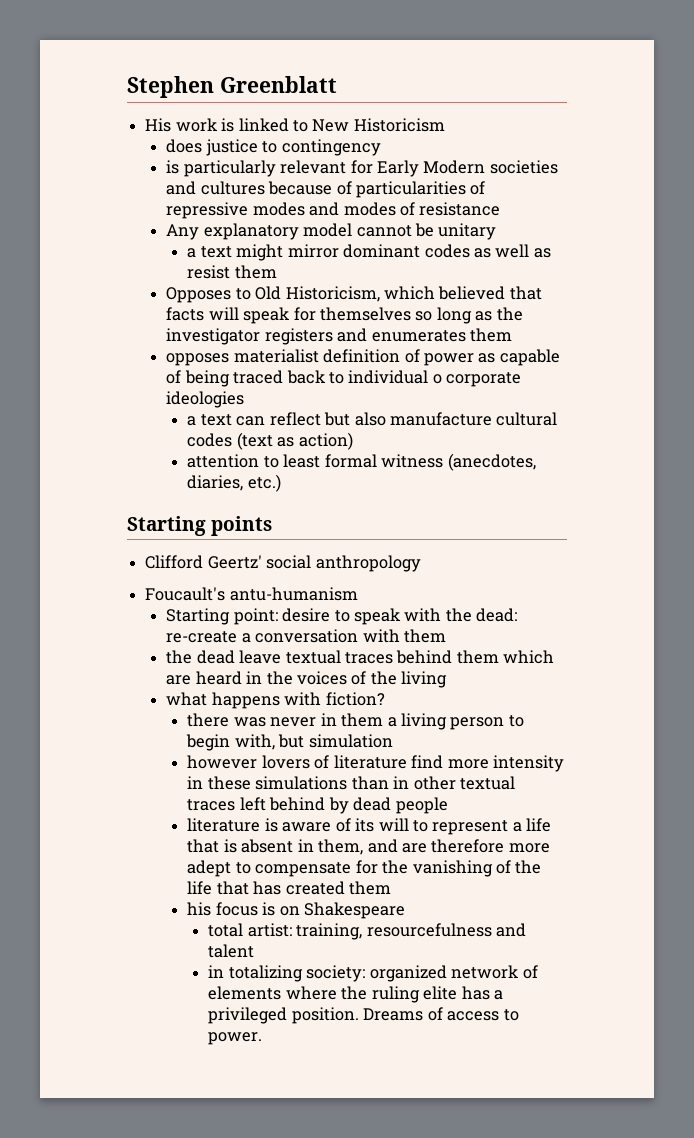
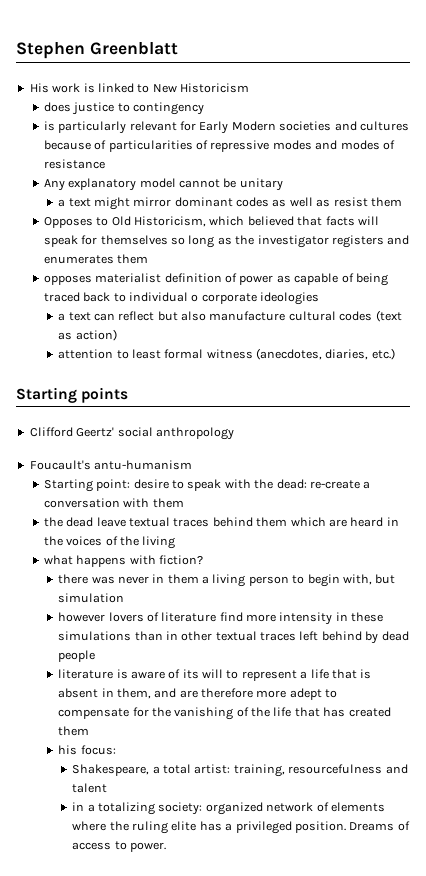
- his focus is on Shakespeare
- total artist: training, resourcefulness and talent
+ his focus:
+ Shakespeare, a total artist: training, resourcefulness and talent
- in totalizing society: organized network of elements where the ruling elite has a privileged position.
+ in a totalizing society: organized network of elements where the ruling elite has a privileged position.

